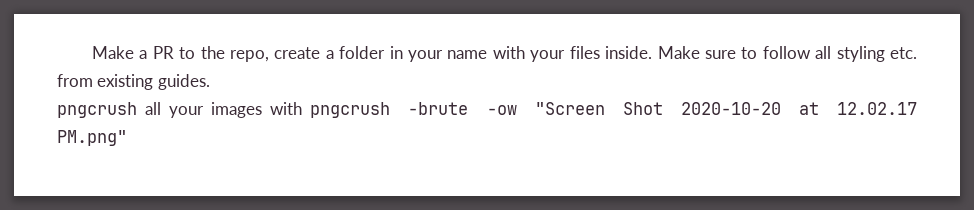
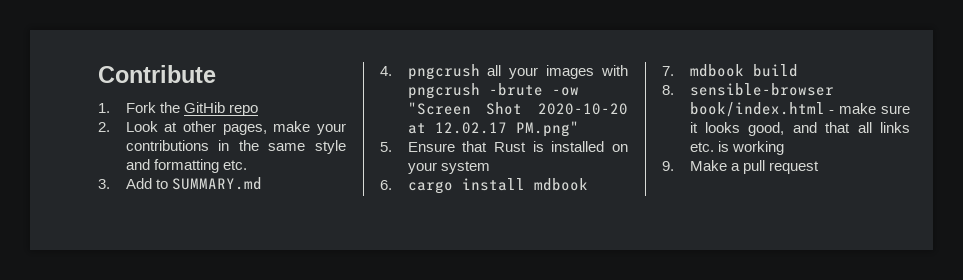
- Make a PR to the repo, create a folder in your name with your files inside. Make sure to follow all styling etc. from existing guides.
- pngcrush all your images with pngcrush -brute -ow "Screen Shot 2020-10-20 at 12.02.17 PM.png"
+ Contribute
+ 1. Fork the GitHib repo
+ 2. Look at other pages, make your contributions in the same style and formatting etc.
+ 3. Add to SUMMARY.md
+ 4. pngcrush all your images with pngcrush -brute -ow "Screen Shot 2020-10-20 at 12.02.17 PM.png"
+ 5. Ensure that Rust is installed on your system
+ 6. cargo install mdbook
+ 7. mdbook build
+ 8. sensible-browser book/index.html - make sure it looks good, and that all links etc. is working
+ 9. Make a pull request

